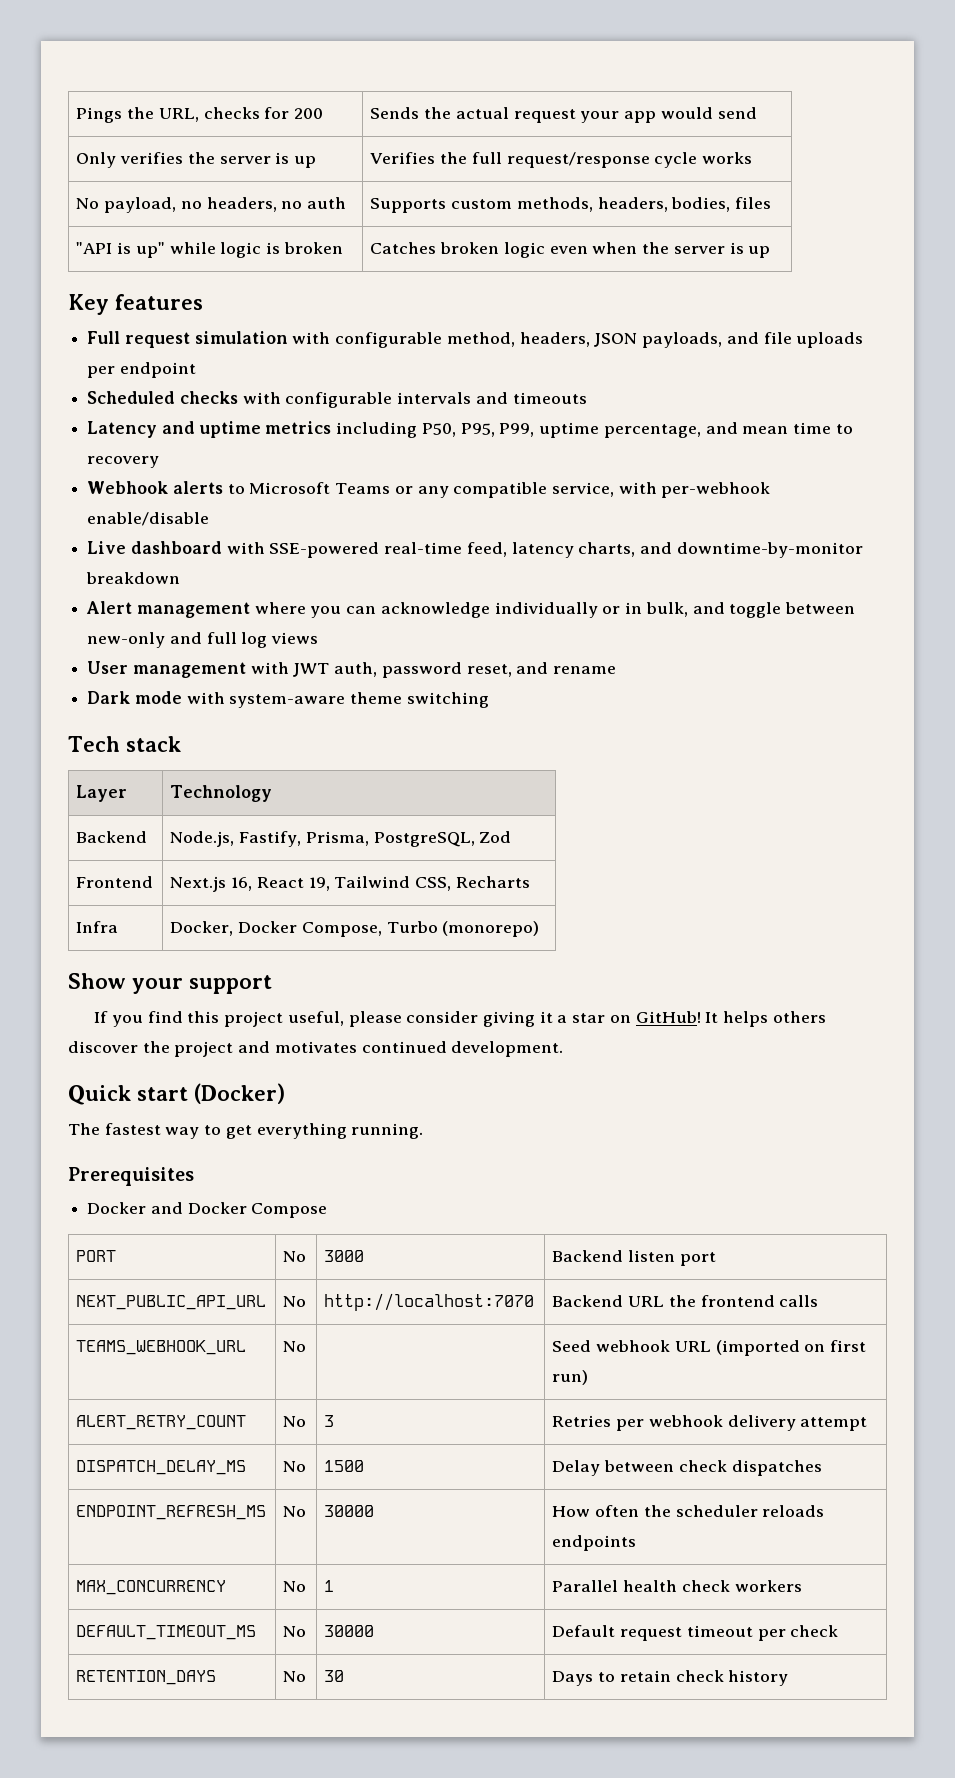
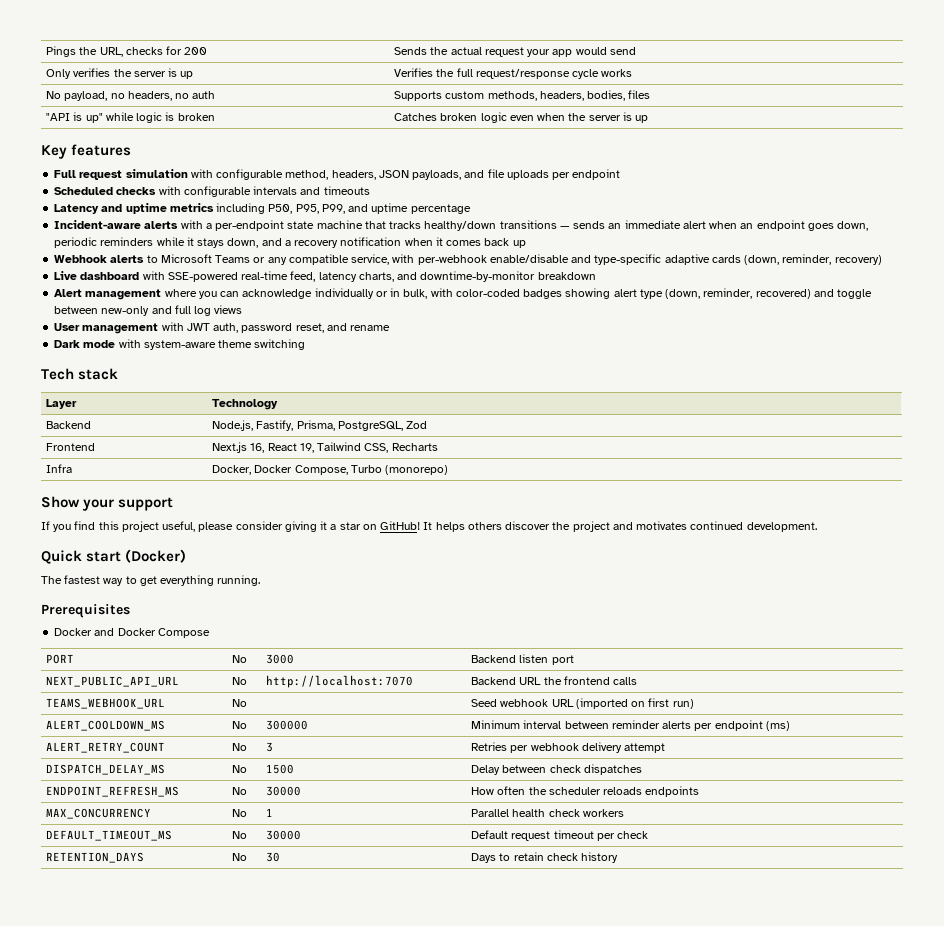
- Latency and uptime metrics including P50, P95, P99, uptime percentage, and mean time to recovery
+ Latency and uptime metrics including P50, P95, P99, and uptime percentage
+ Incident-aware alerts with a per-endpoint state machine that tracks healthy/down transitions — sends an immediate alert when an endpoint goes down, periodic reminders while it stays down, and a recovery notification when it comes back up
- Webhook alerts to Microsoft Teams or any compatible service, with per-webhook enable/disable
+ Webhook alerts to Microsoft Teams or any compatible service, with per-webhook enable/disable and type-specific adaptive cards (down, reminder, recovery)
- Alert management where you can acknowledge individually or in bulk, and toggle between new-only and full log views
+ Alert management where you can acknowledge individually or in bulk, with color-coded badges showing alert type (down, reminder, recovered) and toggle between new-only and full log views
+ ALERT_COOLDOWN_MS | No | 300000 | Minimum interval between reminder alerts per endpoint (ms)

